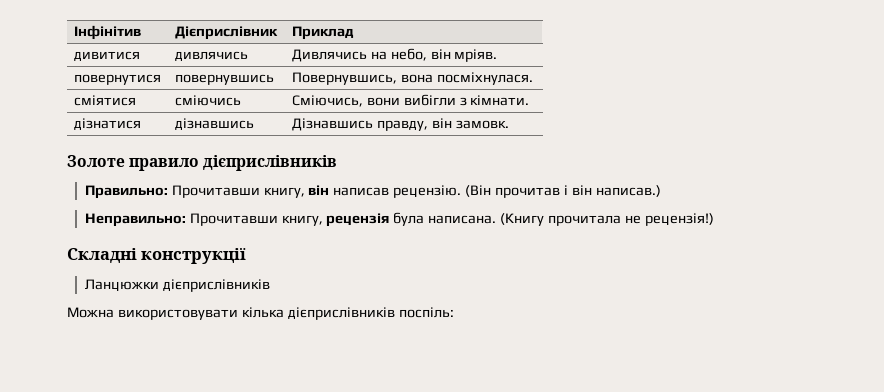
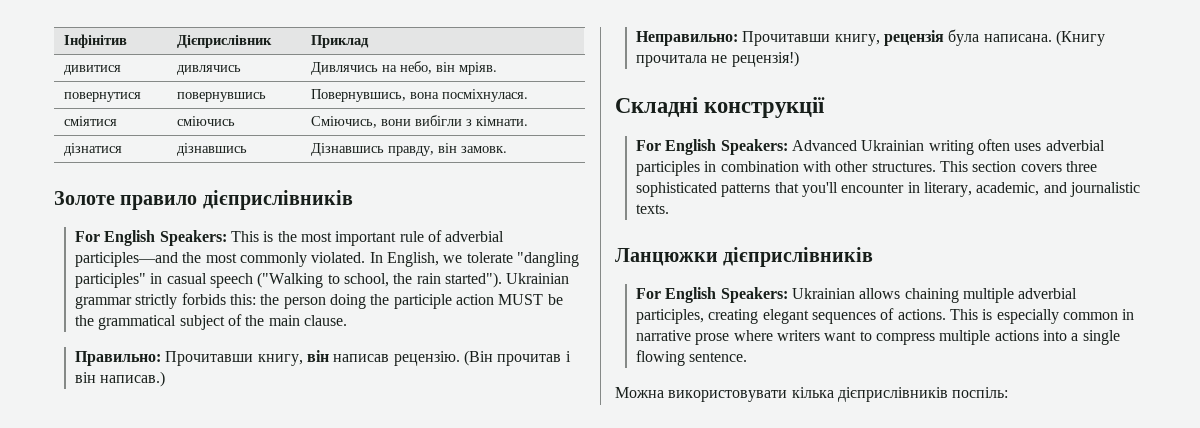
+ For English Speakers: This is the most important rule of adverbial participles—and the most commonly violated. In English, we tolerate "dangling participles" in casual speech ("Walking to school, the rain started"). Ukrainian grammar strictly forbids this: the person doing the participle action MUST be the grammatical subject of the main clause.
+ For English Speakers: Advanced Ukrainian writing often uses adverbial participles in combination with other structures. This section covers three sophisticated patterns that you'll encounter in literary, academic, and journalistic texts.
  Ланцюжки дієприслівників
+ For English Speakers: Ukrainian allows chaining multiple adverbial participles, creating elegant sequences of actions. This is especially common in narrative prose where writers want to compress multiple actions into a single flowing sentence.

